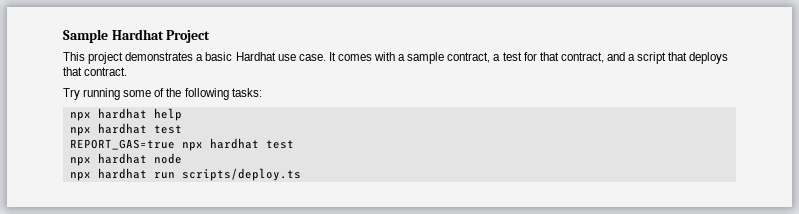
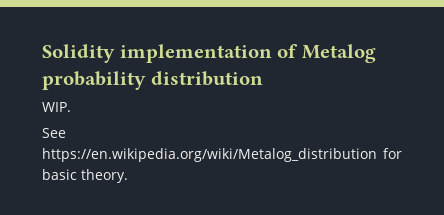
- Sample Hardhat Project
- This project demonstrates a basic Hardhat use case. It comes with a sample contract, a test for that contract, and a script that deploys that contract.
- Try running some of the following tasks:
- npx hardhat help
- npx hardhat test
- REPORT_GAS=true npx hardhat test
- npx hardhat node
- npx hardhat run scripts/deploy.ts
+ Solidity implementation of Metalog probability distribution
+ WIP.
+ See https://en.wikipedia.org/wiki/Metalog_distribution for basic theory.

